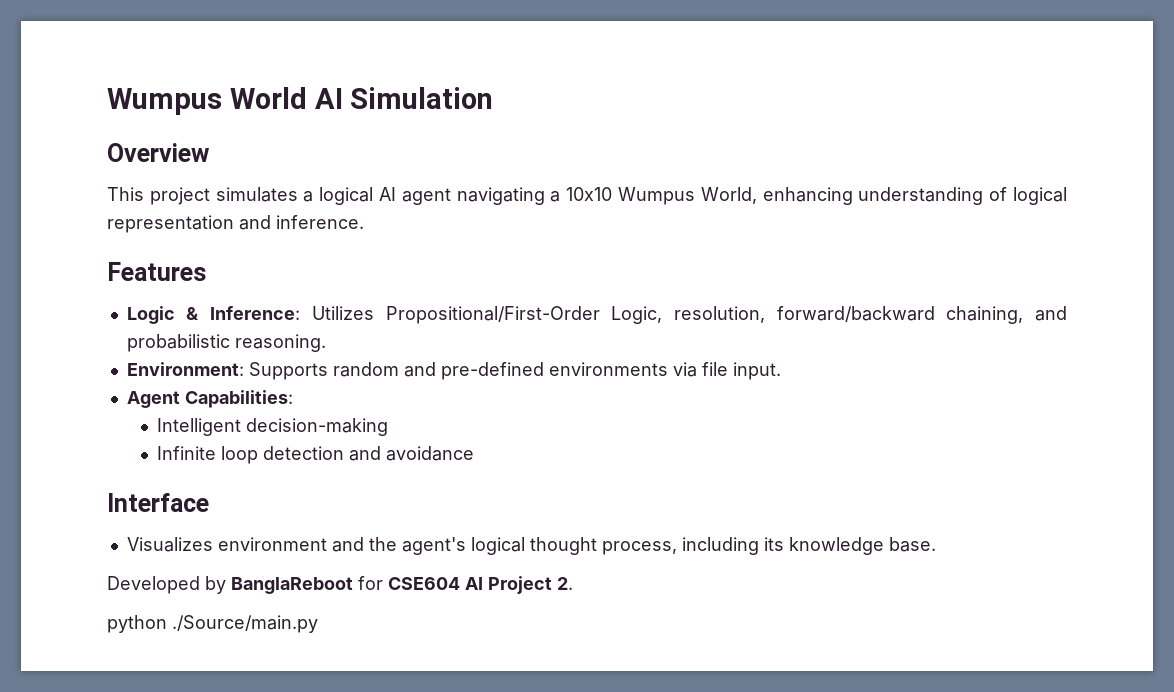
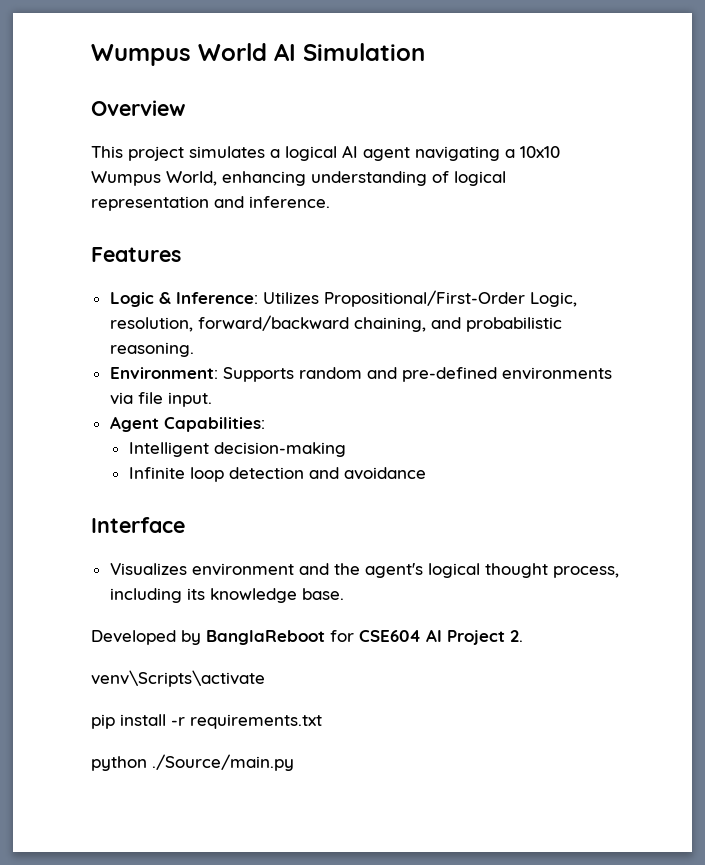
+ venv\Scripts\activate
+ pip install -r requirements.txt

